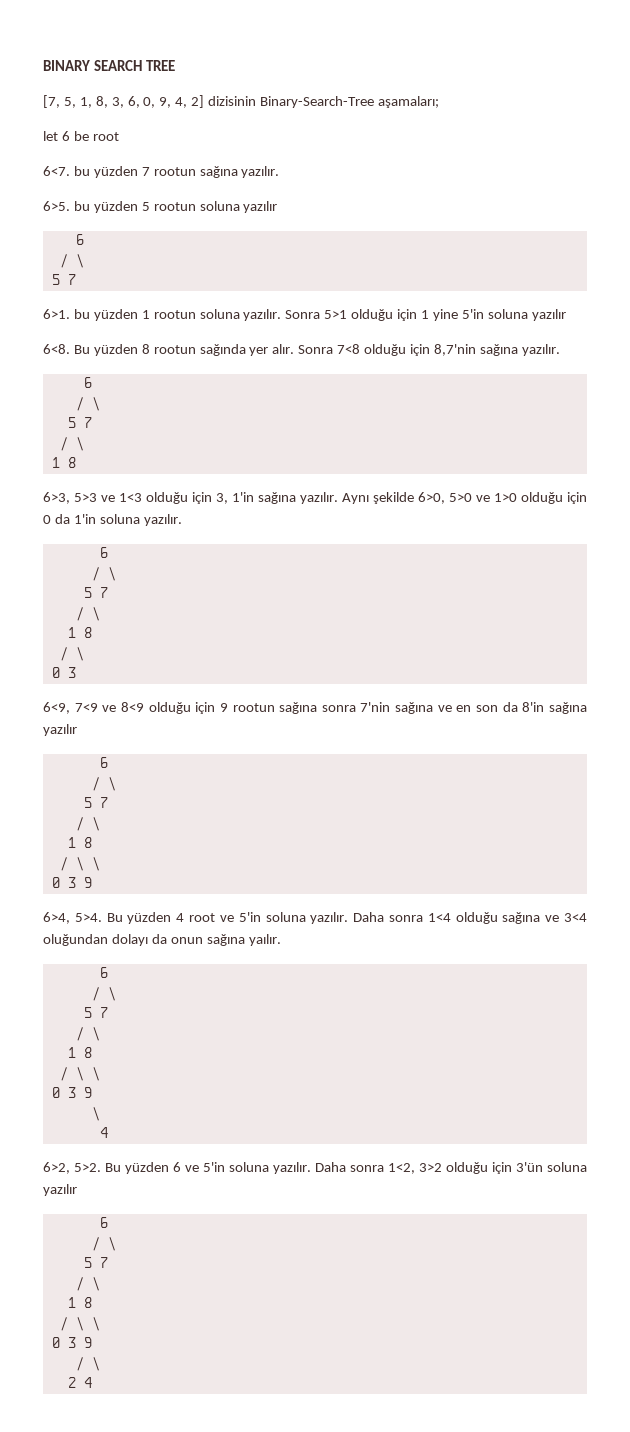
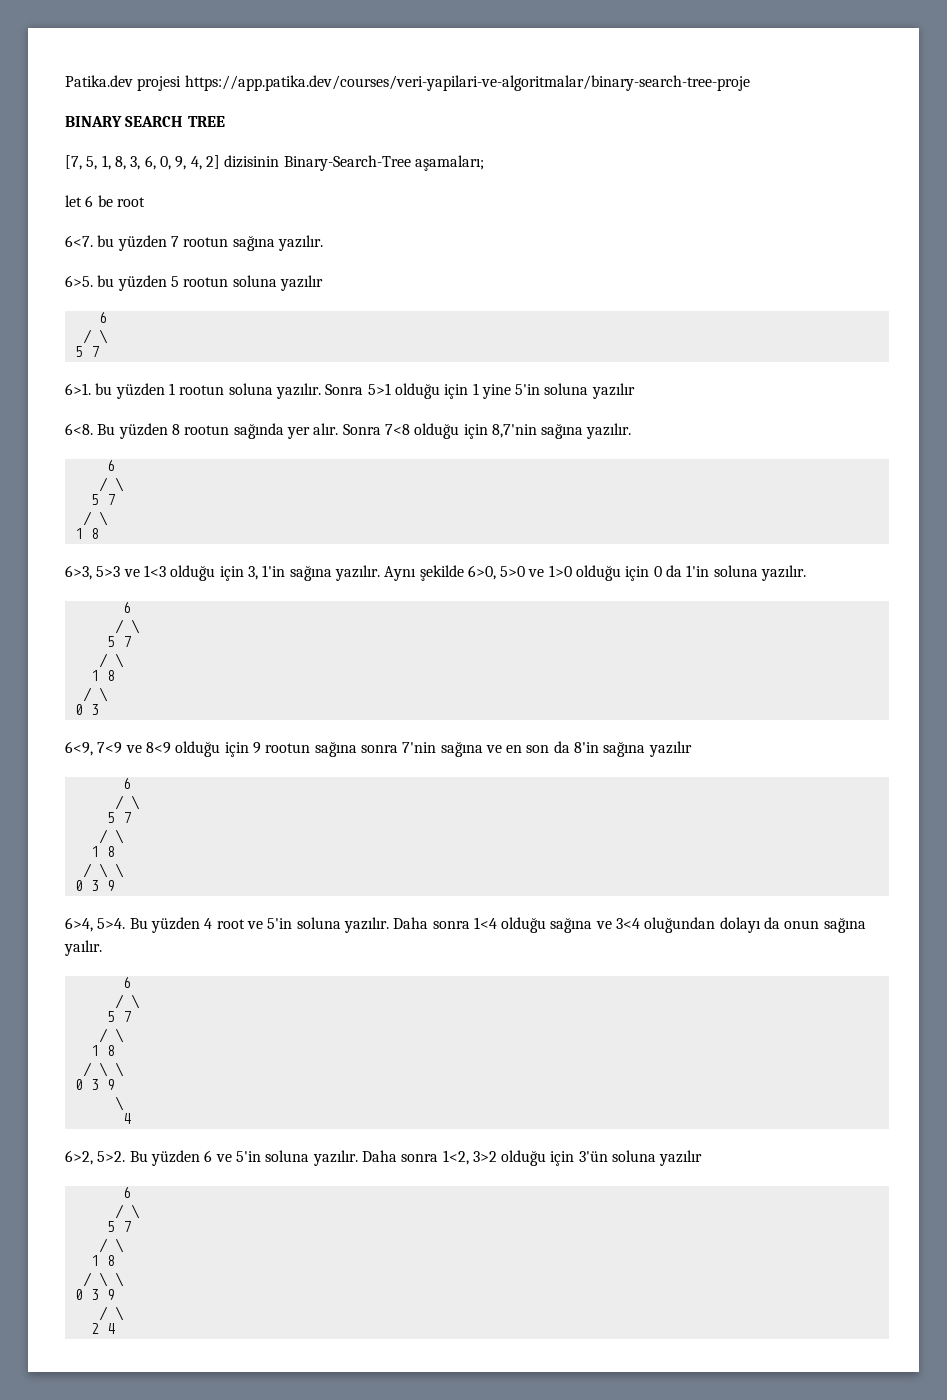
+ Patika.dev projesi https://app.patika.dev/courses/veri-yapilari-ve-algoritmalar/binary-search-tree-proje

